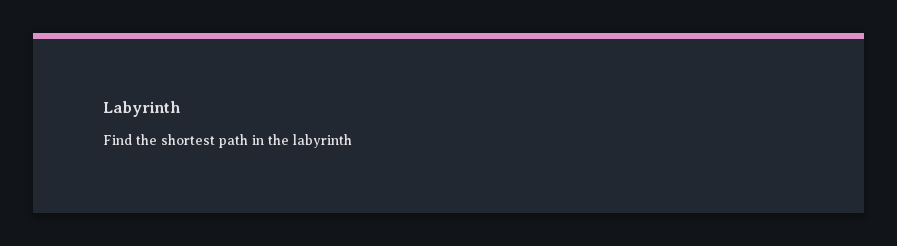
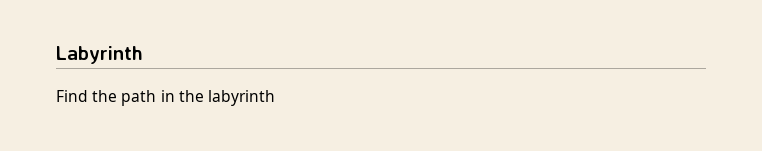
- Find the shortest path in the labyrinth
+ Find the path in the labyrinth

